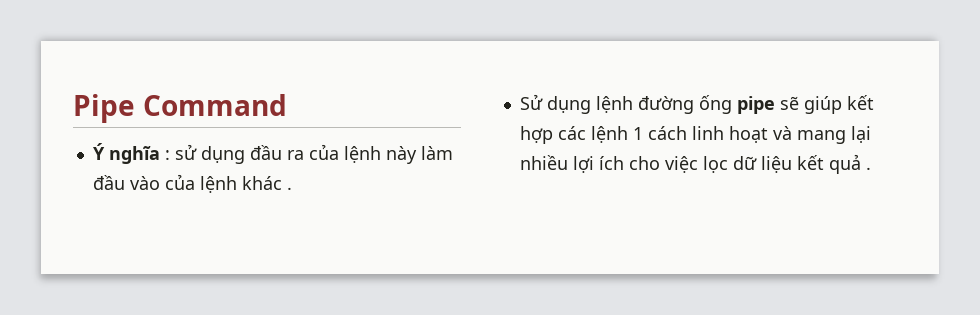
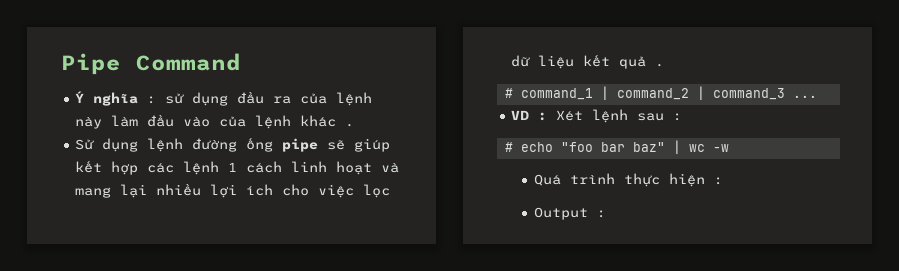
+ # command_1 | command_2 | command_3 ...
+ VD : Xét lệnh sau :
+ # echo "foo bar baz" | wc -w
+ Quá trình thực hiện :
+ Output :

